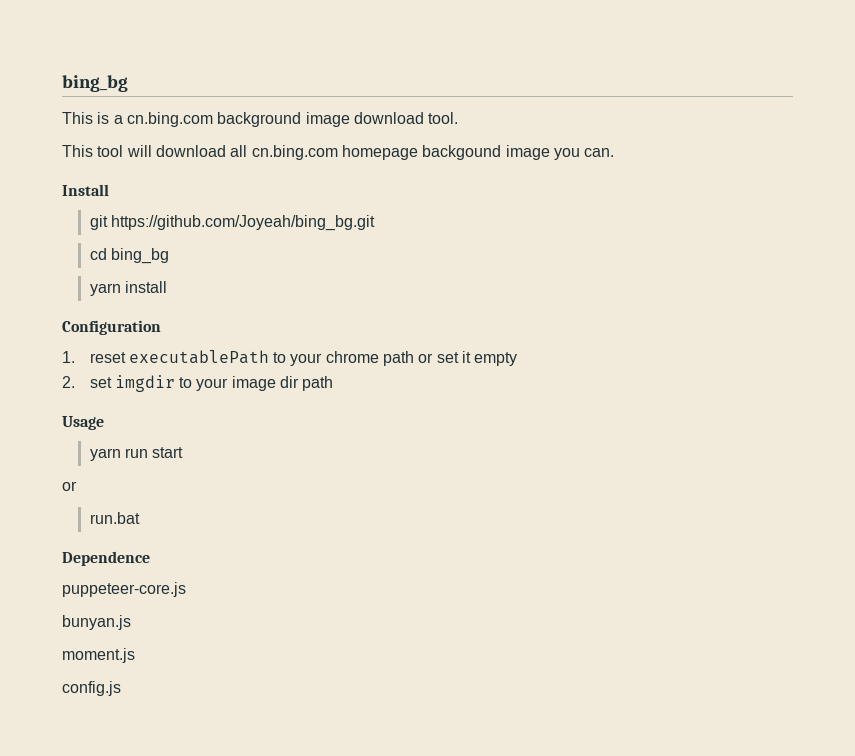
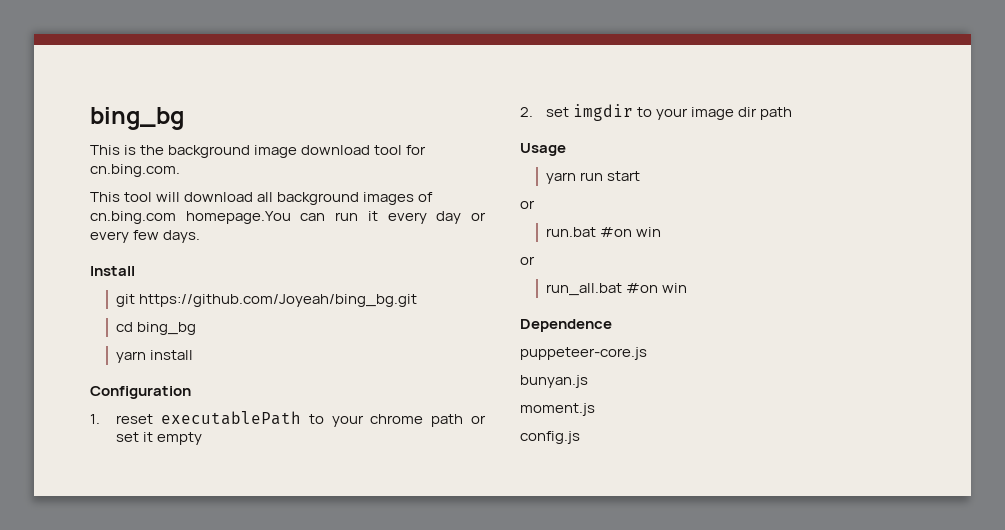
- This is a cn.bing.com background image download tool.
+ This is the background image download tool for cn.bing.com.
- This tool will download all cn.bing.com homepage backgound image you can.
+ This tool will download all background images of cn.bing.com homepage.You can run it every day or every few days.
- run.bat
+ run.bat #on win
+ or
+ run_all.bat #on win

